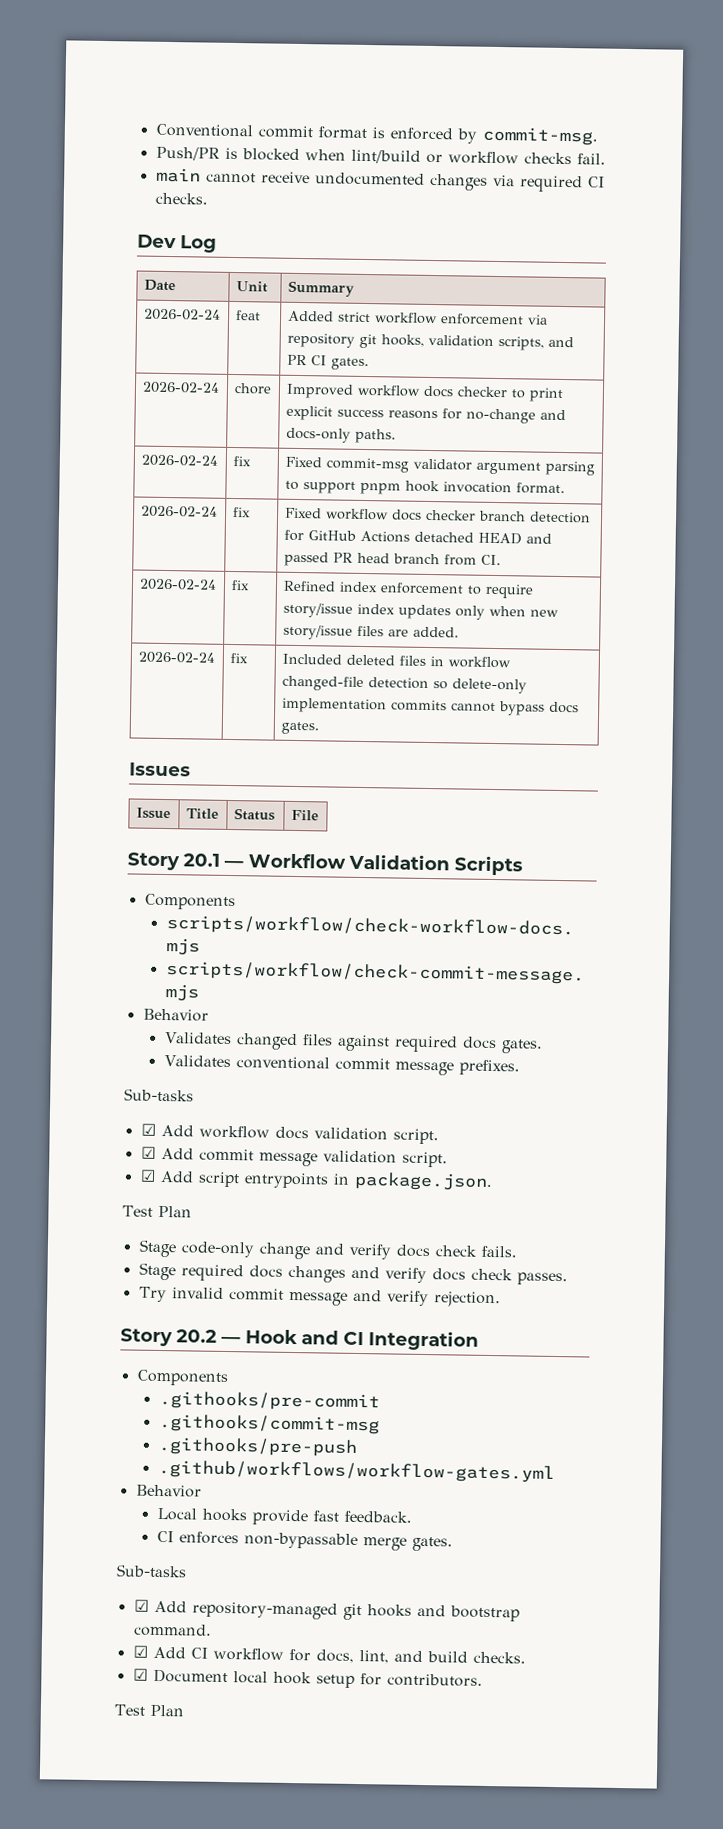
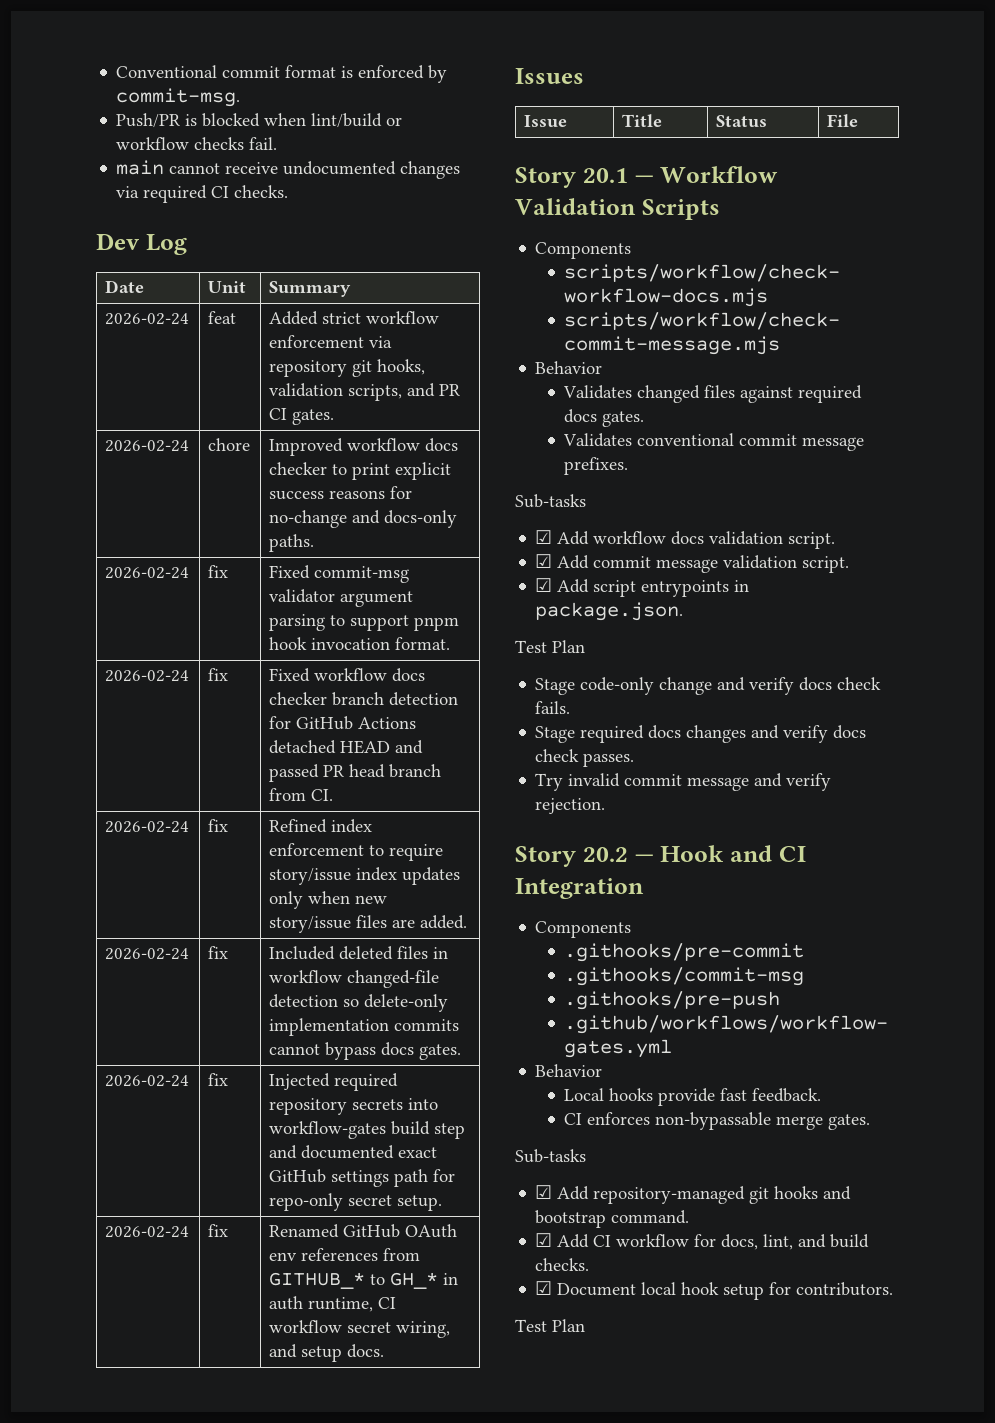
+ 2026-02-24 | fix | Injected required repository secrets into workflow-gates build step and documented exact GitHub settings path for repo-only secret setup.
+ 2026-02-24 | fix | Renamed GitHub OAuth env references from GITHUB_* to GH_* in auth runtime, CI workflow secret wiring, and setup docs.

